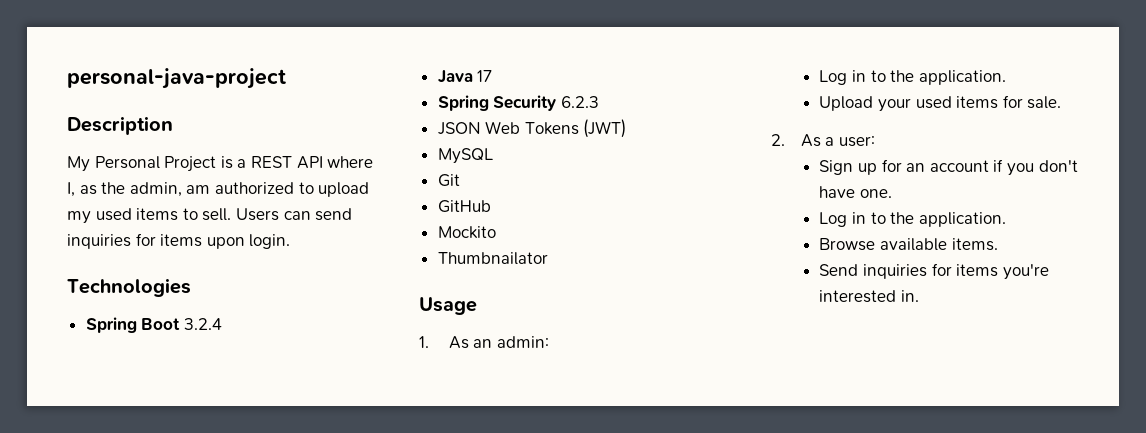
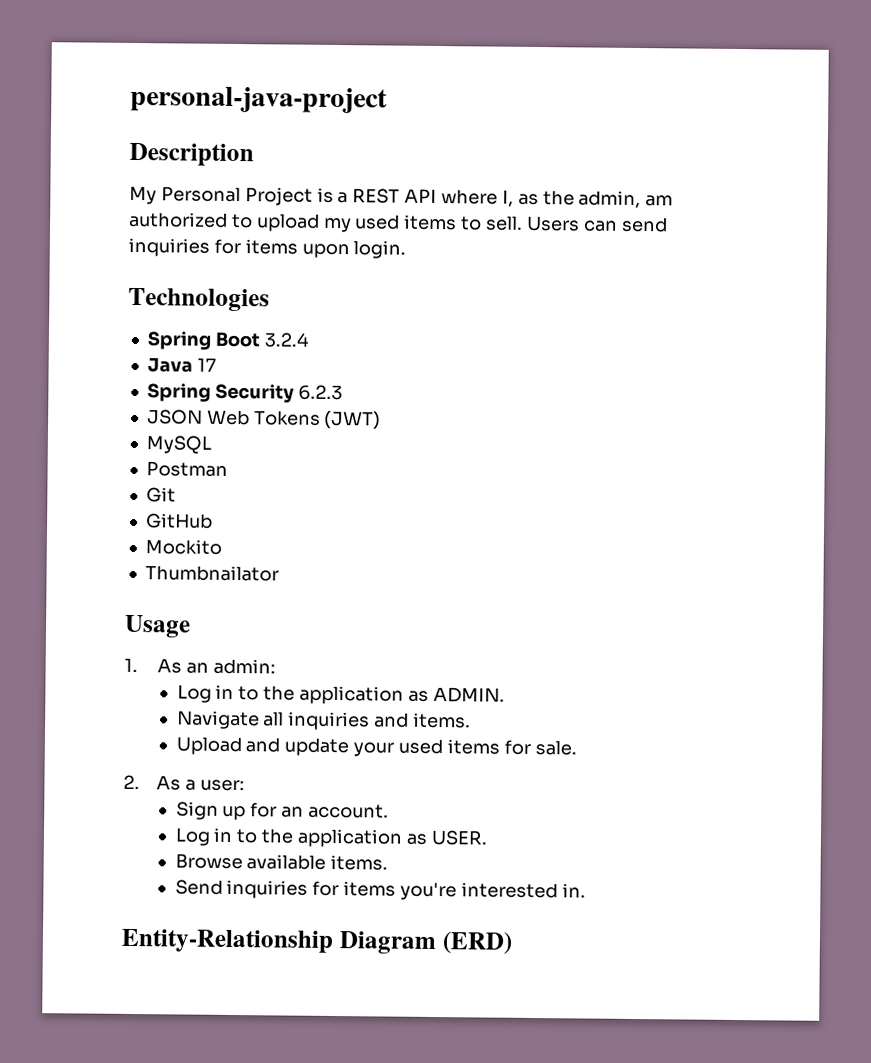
+ Postman
  1. As an admin:
- Log in to the application.
+ Log in to the application as ADMIN.
+ Navigate all inquiries and items.
- Upload your used items for sale.
+ Upload and update your used items for sale.
- Sign up for an account if you don't have one.
- Log in to the application.
+ Sign up for an account.
+ Log in to the application as USER.
+ Entity-Relationship Diagram (ERD)

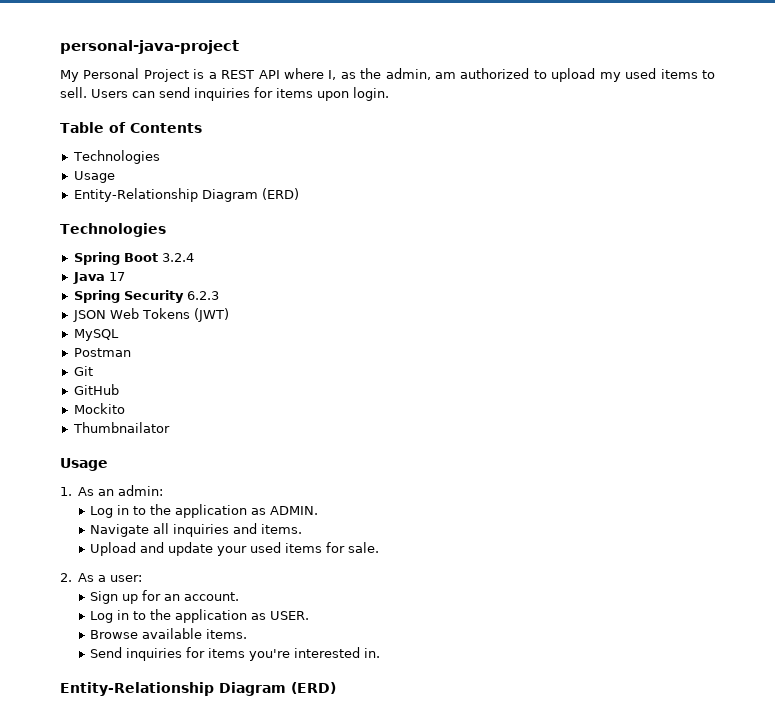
- Description
+ Table of Contents
+ Technologies
+ Usage
+ Entity-Relationship Diagram (ERD)

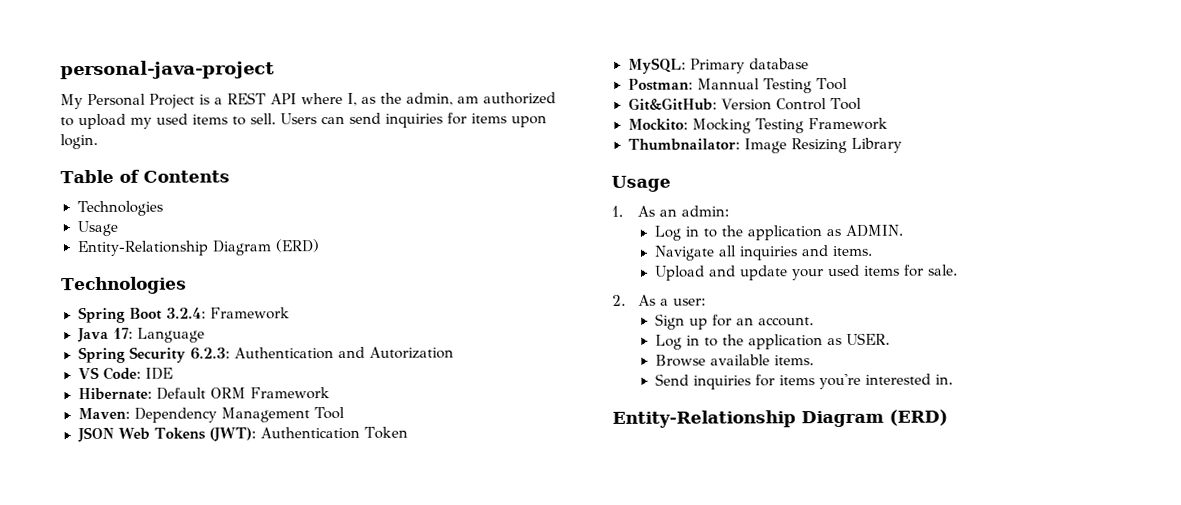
- Spring Boot 3.2.4
+ Spring Boot 3.2.4: Framework
- Java 17
+ Java 17: Language
- Spring Security 6.2.3
- JSON Web Tokens (JWT)
- MySQL
- Postman
- Git
- GitHub
- Mockito
- Thumbnailator
+ Spring Security 6.2.3: Authentication and Autorization
+ VS Code: IDE
+ Hibernate: Default ORM Framework
+ Maven: Dependency Management Tool
+ JSON Web Tokens (JWT): Authentication Token
+ MySQL: Primary database
+ Postman: Mannual Testing Tool
+ Git&GitHub: Version Control Tool
+ Mockito: Mocking Testing Framework
+ Thumbnailator: Image Resizing Library

